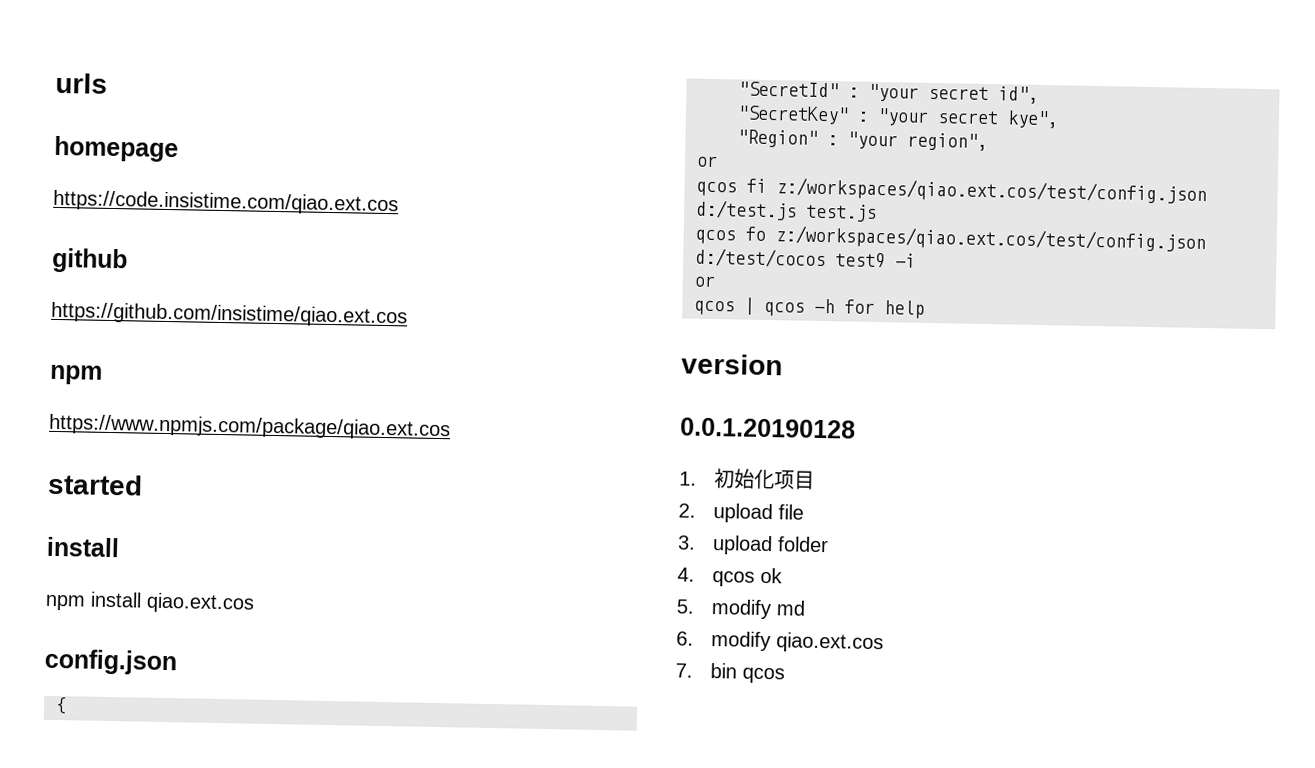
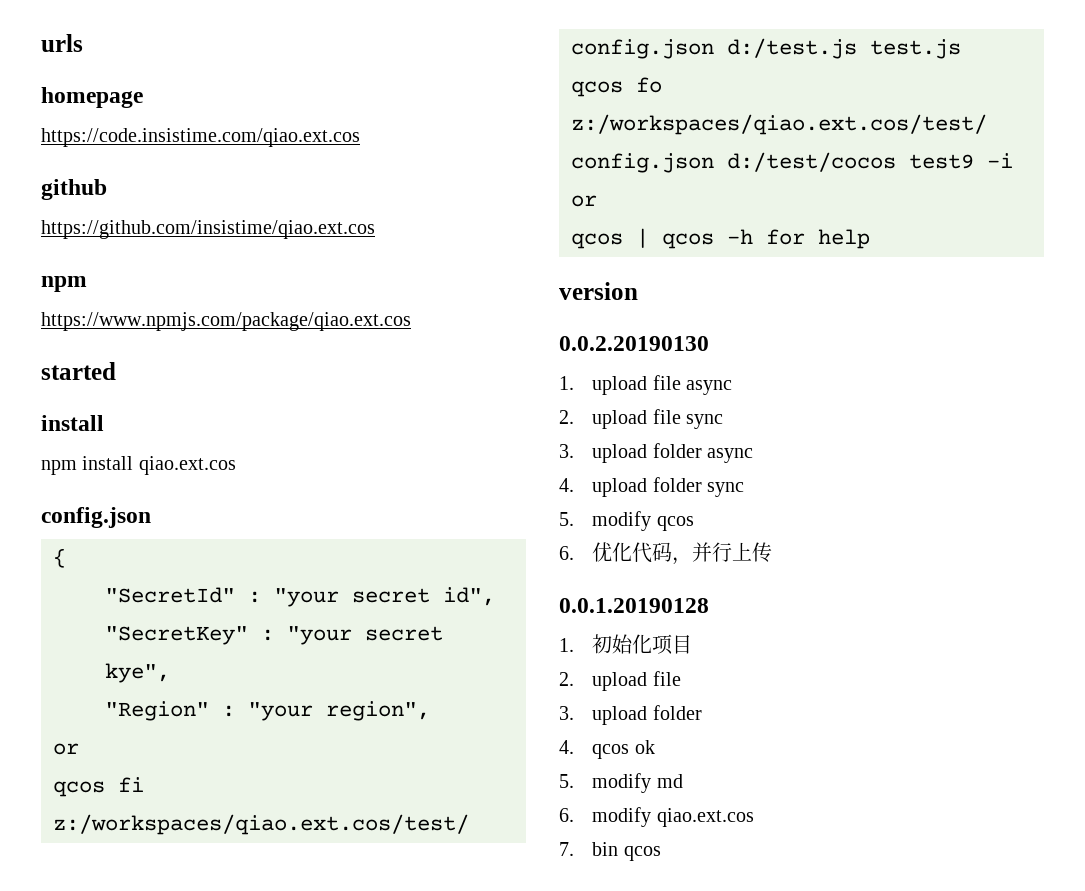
+ 0.0.2.20190130
+ 1. upload file async
+ 2. upload file sync
+ 3. upload folder async
+ 4. upload folder sync
+ 5. modify qcos
+ 6.优化代码，并行上传

